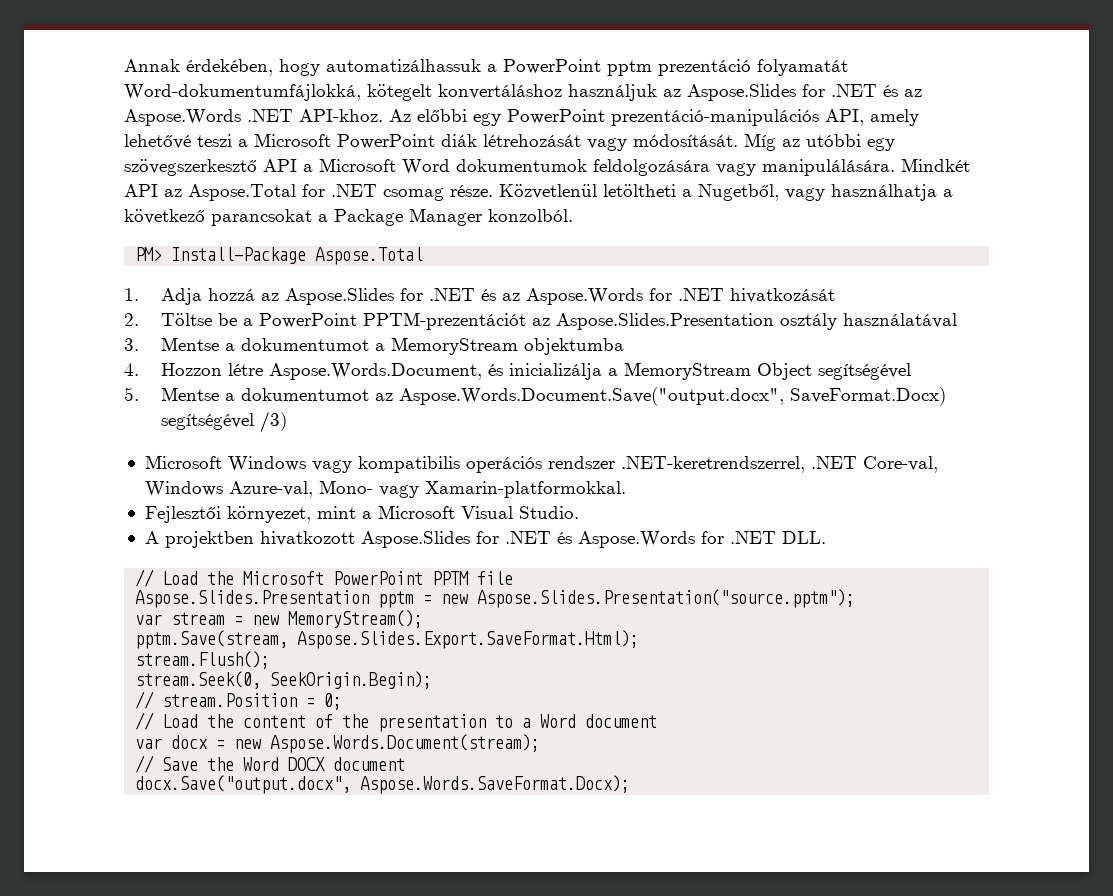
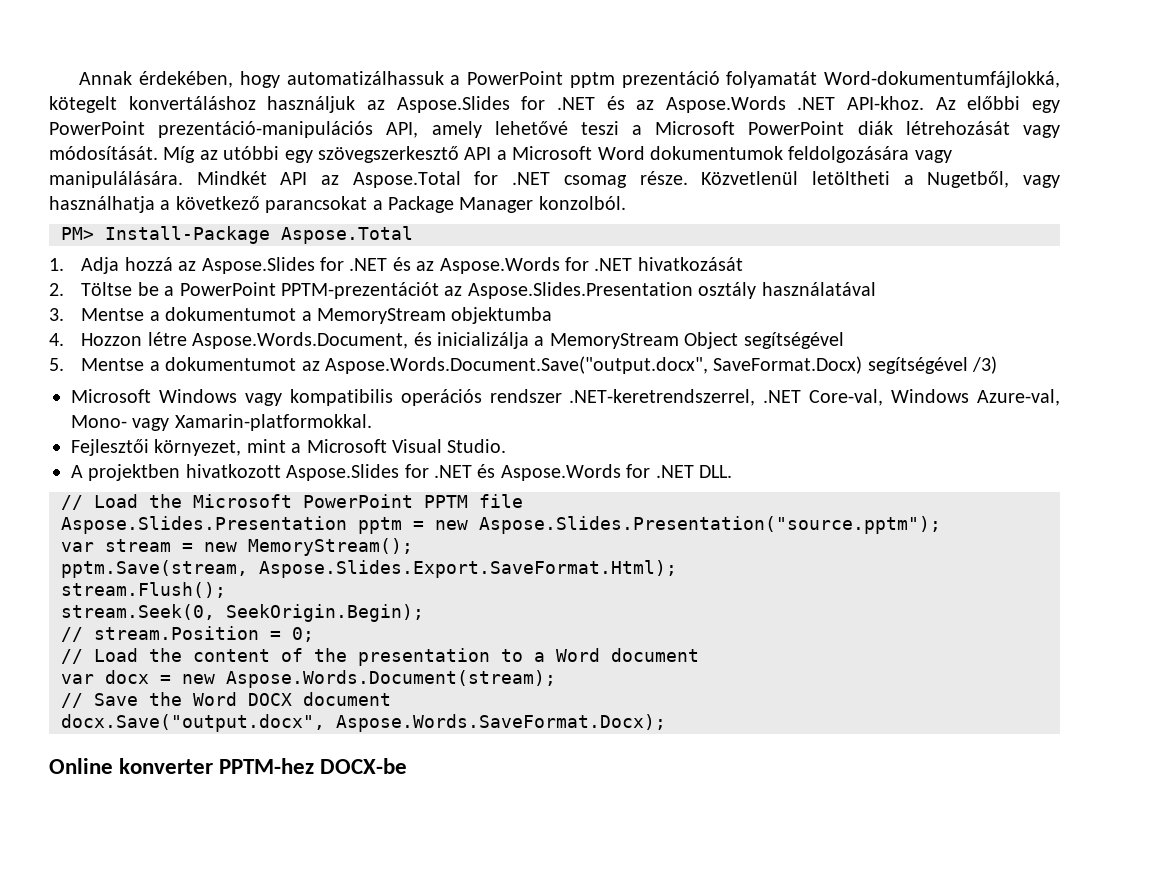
+ Online konverter PPTM-hez DOCX-be

